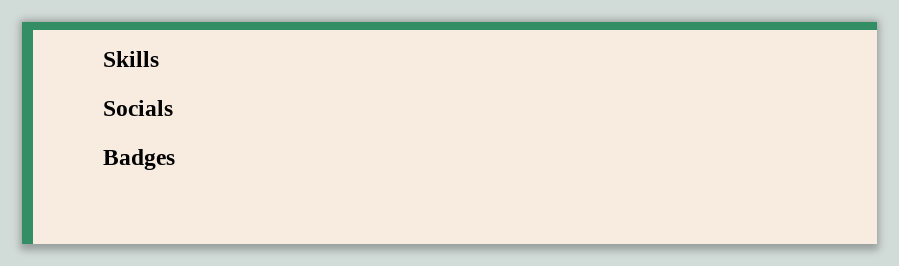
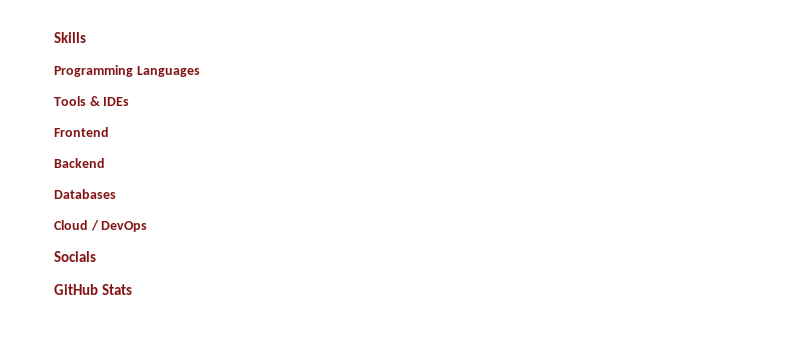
+ Programming Languages
+ Tools & IDEs
+ Frontend
+ Backend
+ Databases
+ Cloud / DevOps
- Badges
+ GitHub Stats

